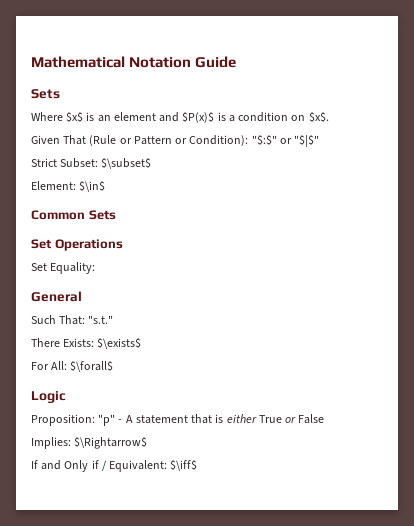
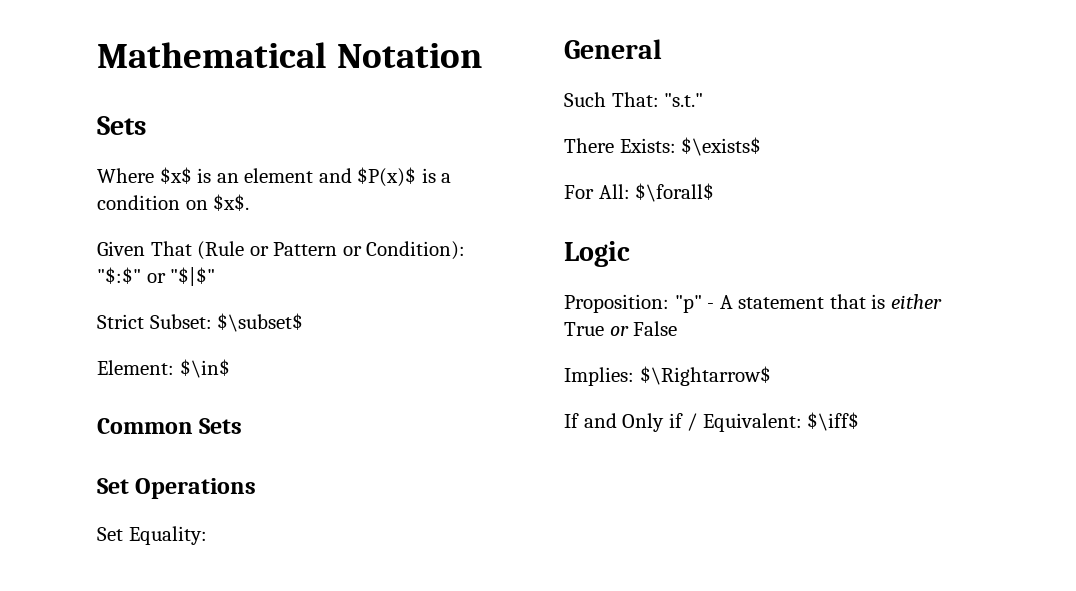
- Mathematical Notation Guide
+ Mathematical Notation

